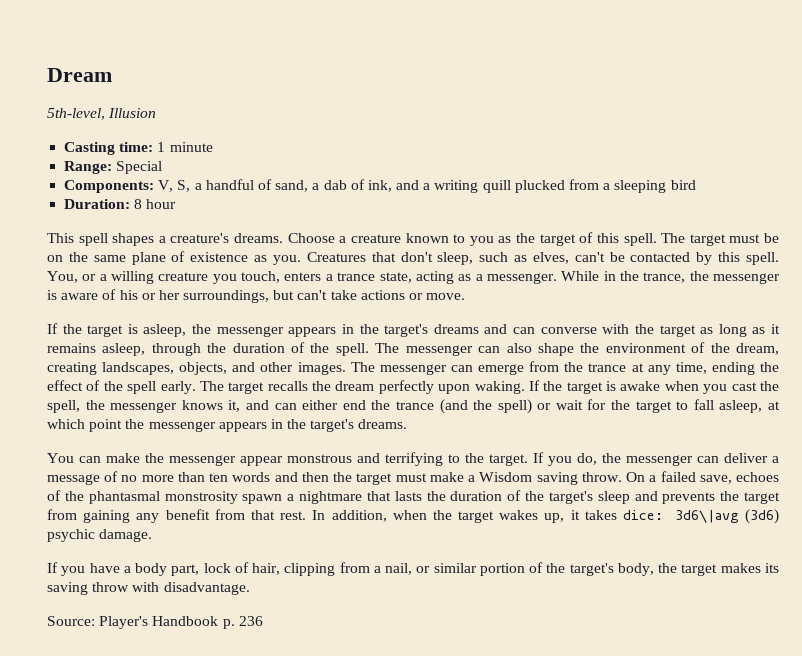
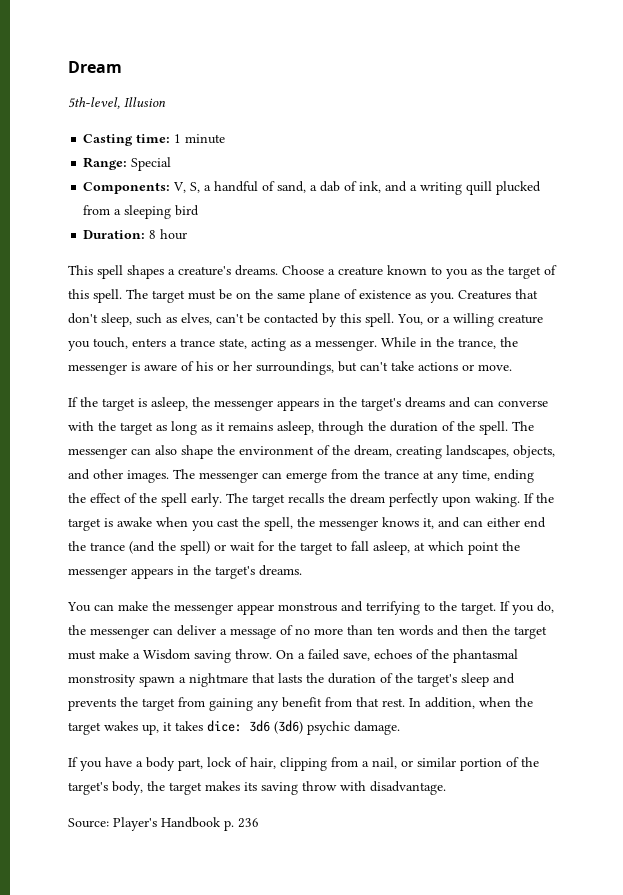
- In addition, when the target wakes up, it takes dice: 3d6\|avg (3d6) psychic damage.
+ In addition, when the target wakes up, it takes dice: 3d6 (3d6) psychic damage.

